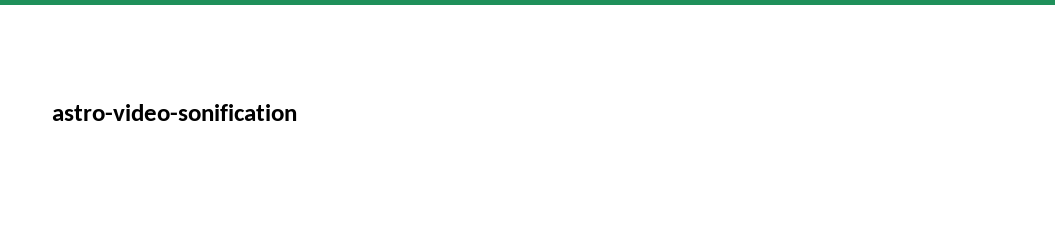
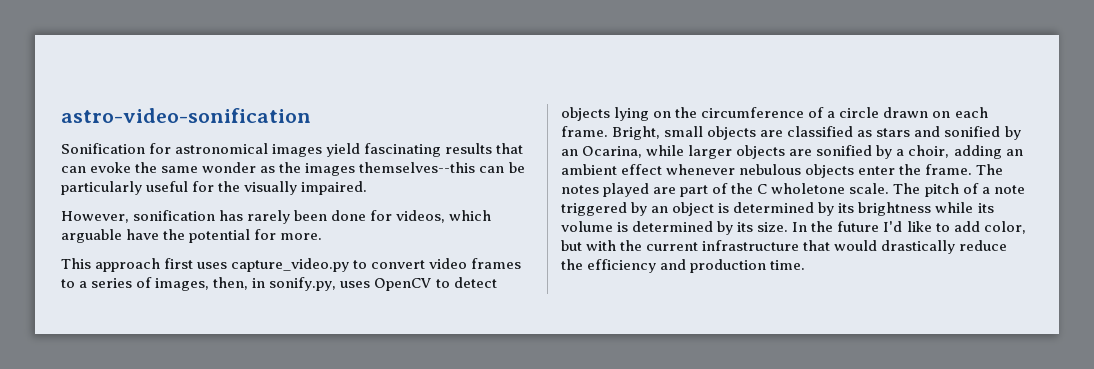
+ Sonification for astronomical images yield fascinating results that can evoke the same wonder as the images themselves--this can be particularly useful for the visually impaired.
+ However, sonification has rarely been done for videos, which arguable have the potential for more.
+ This approach first uses capture_video.py to convert video frames to a series of images, then, in sonify.py, uses OpenCV to detect objects lying on the circumference of a circle drawn on each frame. Bright, small objects are classified as stars and sonified by an Ocarina, while larger objects are sonified by a choir, adding an ambient effect whenever nebulous objects enter the frame. The notes played are part of the C wholetone scale. The pitch of a note triggered by an object is determined by its brightness while its volume is determined by its size. In the future I'd like to add color, but with the current infrastructure that would drastically reduce the efficiency and production time.

